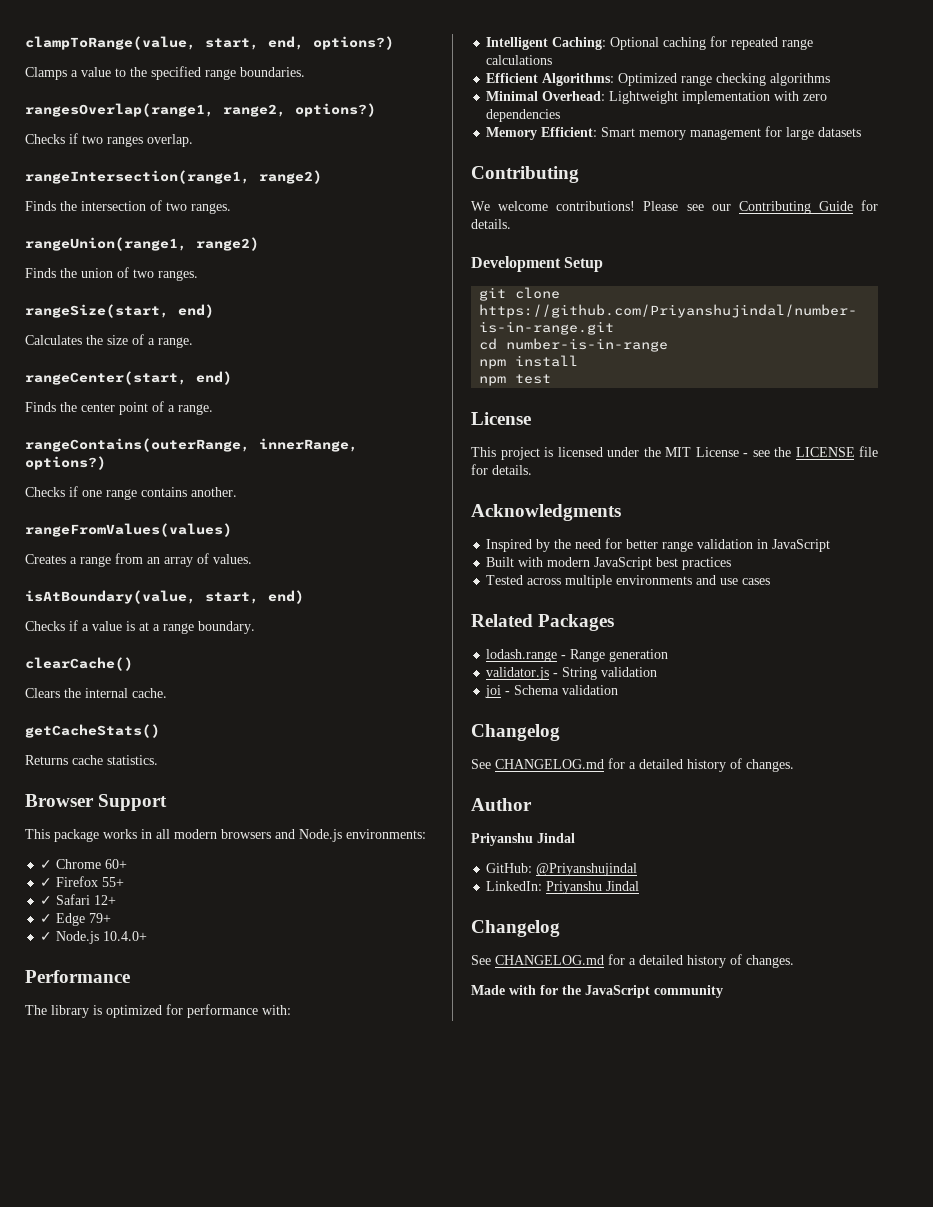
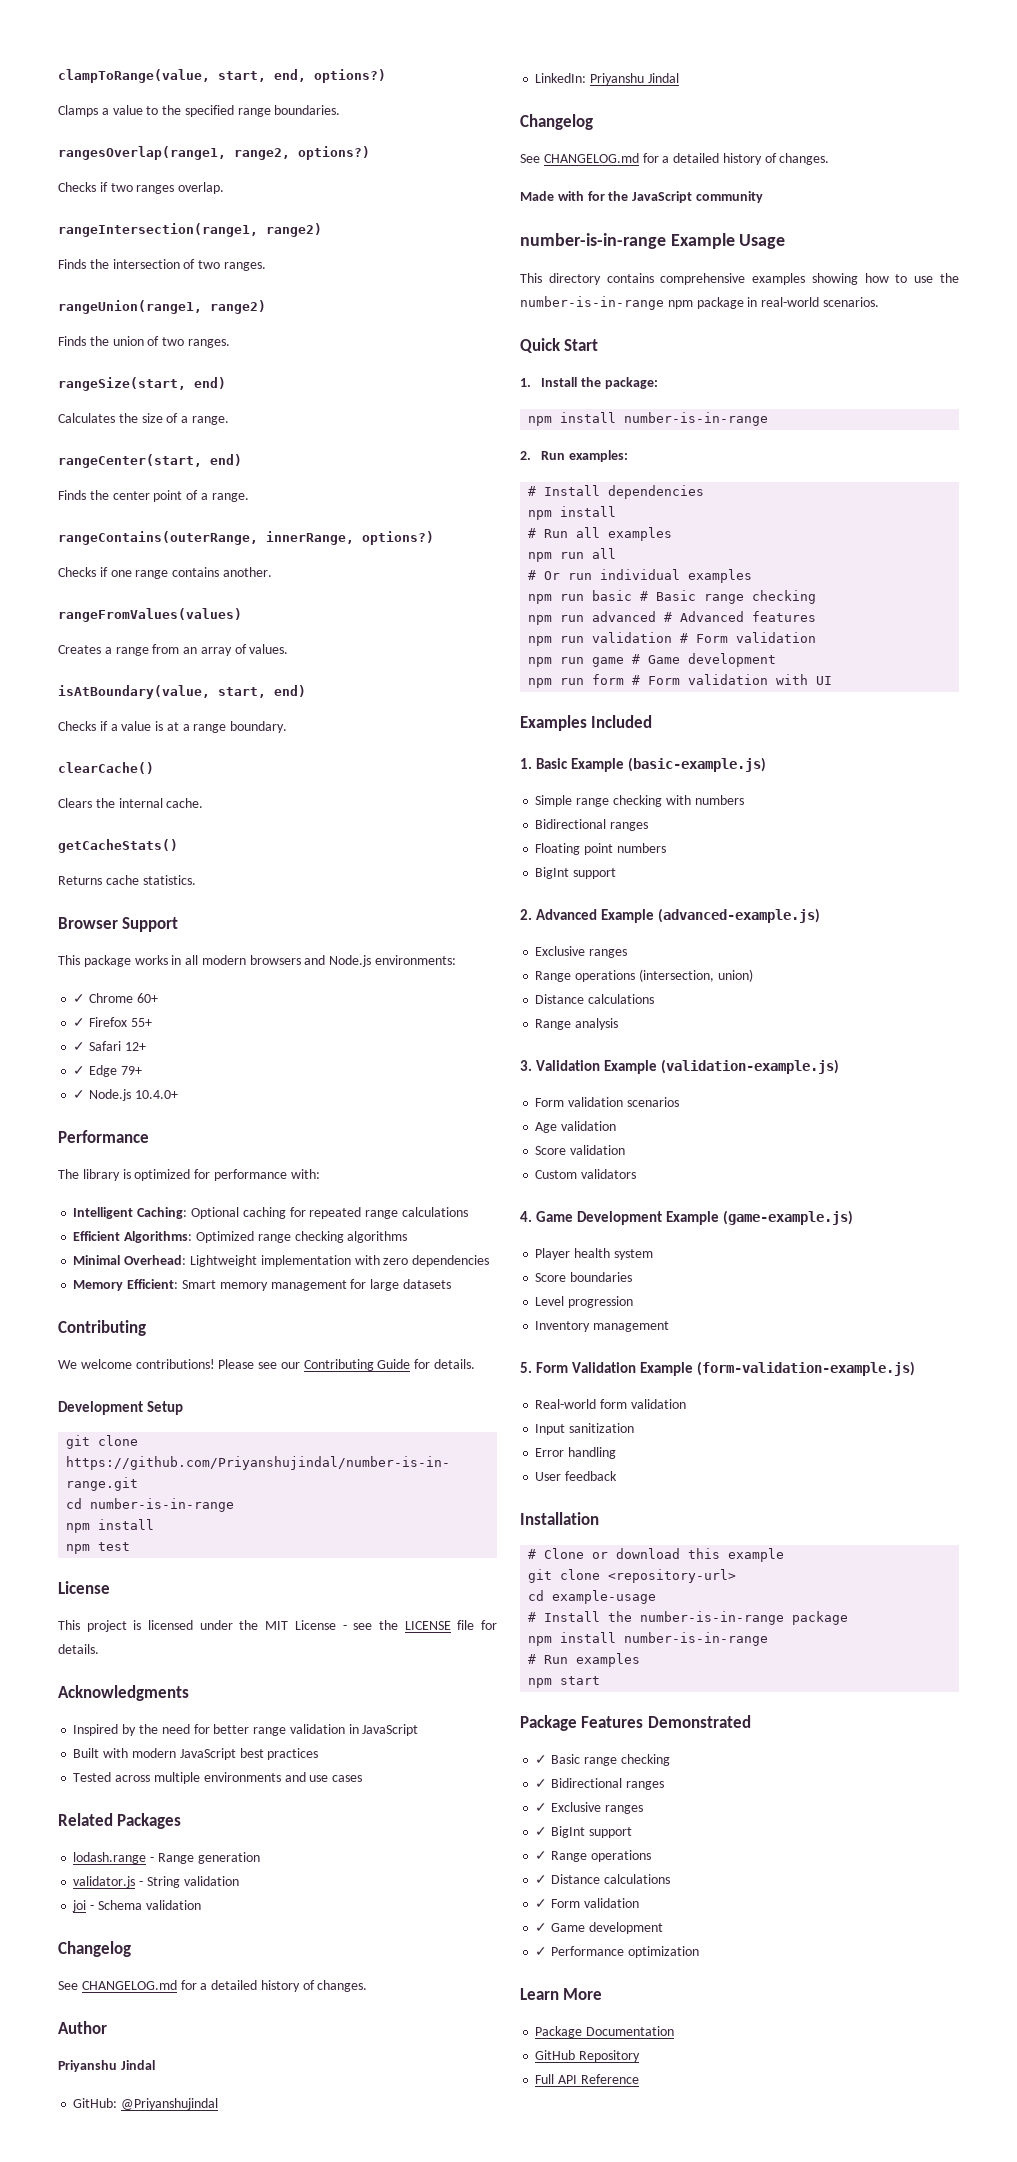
+ number-is-in-range Example Usage
+ This directory contains comprehensive examples showing how to use the number-is-in-range npm package in real-world scenarios.
+ Quick Start
+ 1. Install the package:
+ npm install number-is-in-range
+ 2. Run examples:
+ # Install dependencies
+ npm install
+ # Run all examples
+ npm run all
+ # Or run individual examples
+ npm run basic # Basic range checking
+ npm run advanced # Advanced features
+ npm run validation # Form validation
+ npm run game # Game development
+ npm run form # Form validation with UI
+ Examples Included
+ 1. Basic Example (basic-example.js)
+ Simple range checking with numbers
+ Bidirectional ranges
+ Floating point numbers
+ BigInt support
+ 2. Advanced Example (advanced-example.js)
+ Exclusive ranges
+ Range operations (intersection, union)
+ Distance calculations
+ Range analysis
+ 3. Validation Example (validation-example.js)
+ Form validation scenarios
+ Age validation
+ Score validation
+ Custom validators
+ 4. Game Development Example (game-example.js)
+ Player health system
+ Score boundaries
+ Level progression
+ Inventory management
+ 5. Form Validation Example (form-validation-example.js)
+ Real-world form validation
+ Input sanitization
+ Error handling
+ User feedback
+ Installation
+ # Clone or download this example
+ git clone <repository-url>
+ cd example-usage
+ # Install the number-is-in-range package
+ npm install number-is-in-range
+ # Run examples
+ npm start
+ Package Features Demonstrated
+ ✓ Basic range checking
+ ✓ Bidirectional ranges
+ ✓ Exclusive ranges
+ ✓ BigInt support
+ ✓ Range operations
+ ✓ Distance calculations
+ ✓ Form validation
+ ✓ Game development
+ ✓ Performance optimization
+ Learn More
+ Package Documentation
+ GitHub Repository
+ Full API Reference

